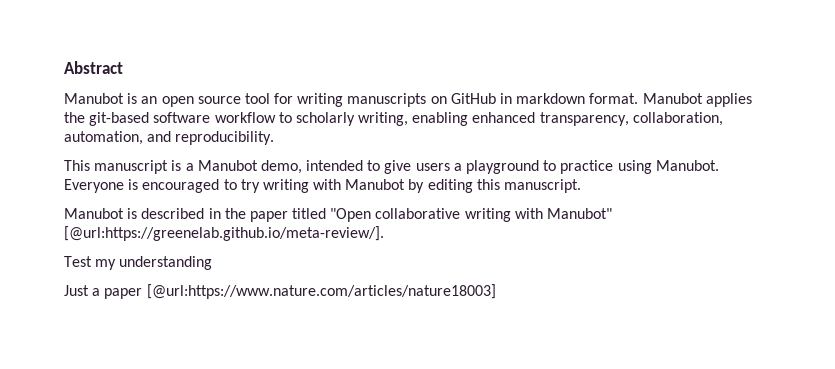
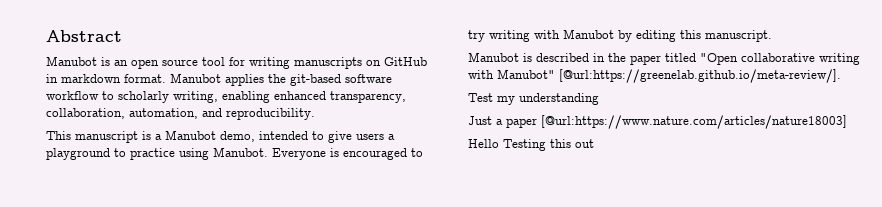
+ Hello Testing this out

